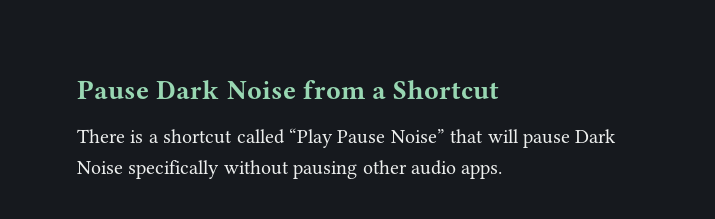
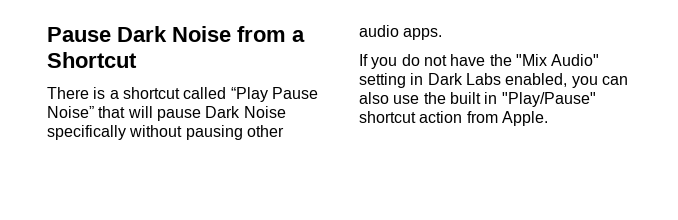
+ If you do not have the "Mix Audio" setting in Dark Labs enabled, you can also use the built in "Play/Pause" shortcut action from Apple.

